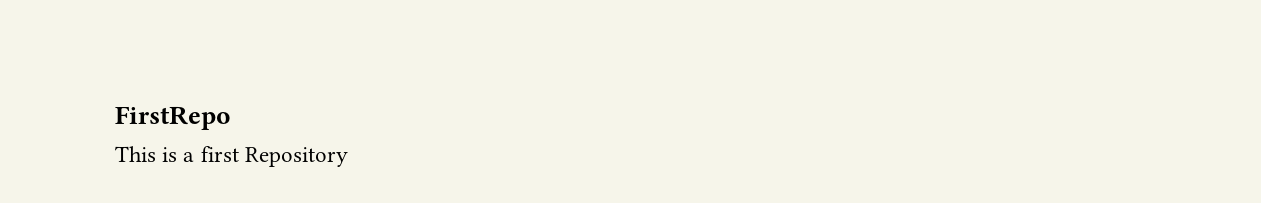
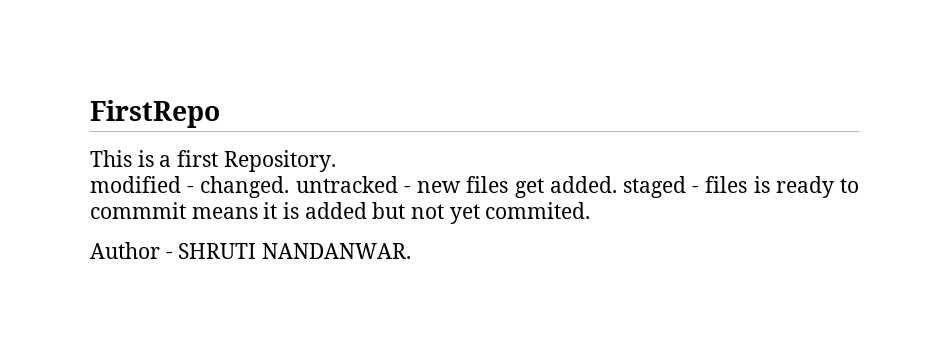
- This is a first Repository
+ This is a first Repository.
+ modified - changed. untracked - new files get added. staged - files is ready to commmit means it is added but not yet commited.
+ Author - SHRUTI NANDANWAR.

